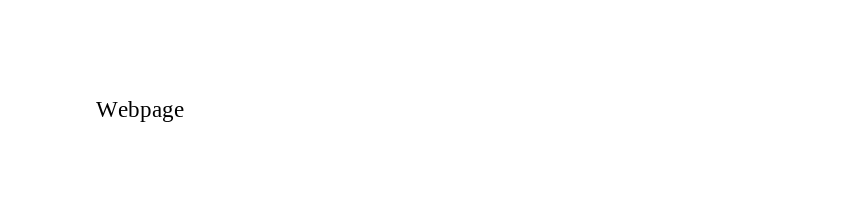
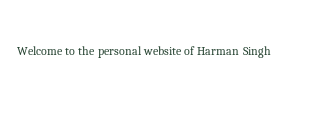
- Webpage
+ Welcome to the personal website of Harman Singh

